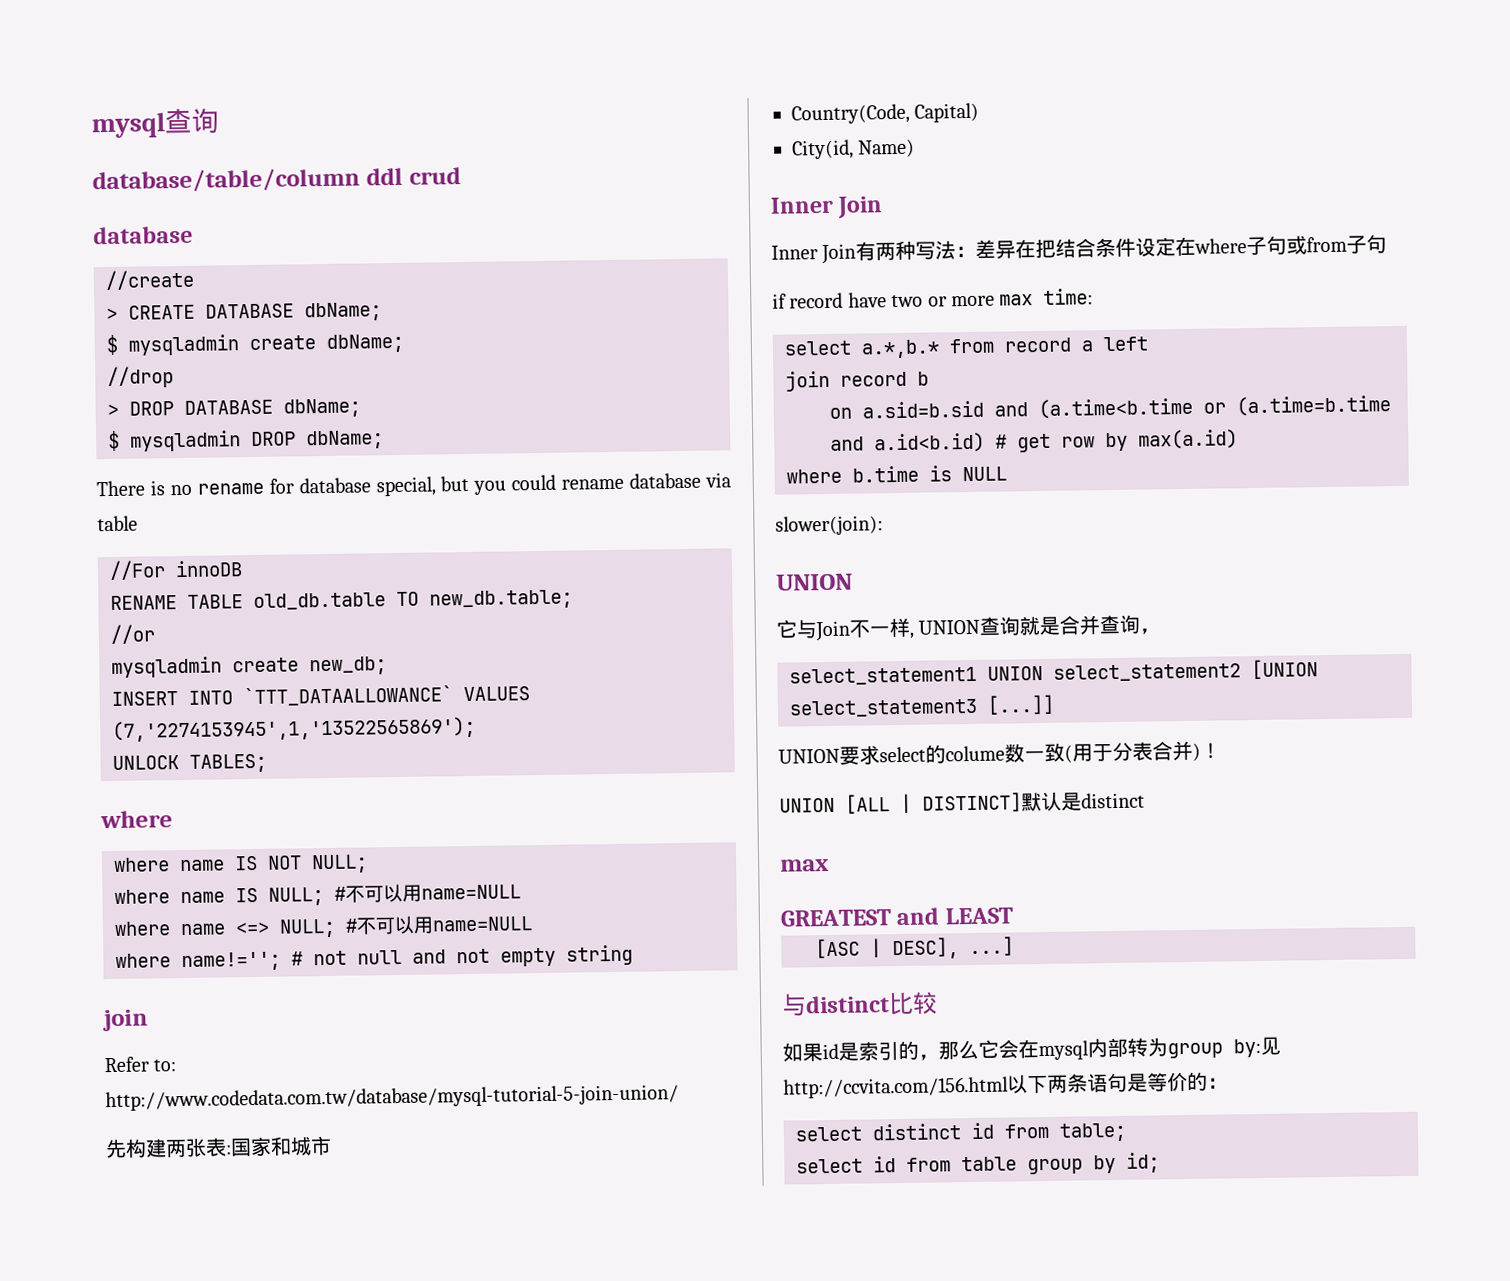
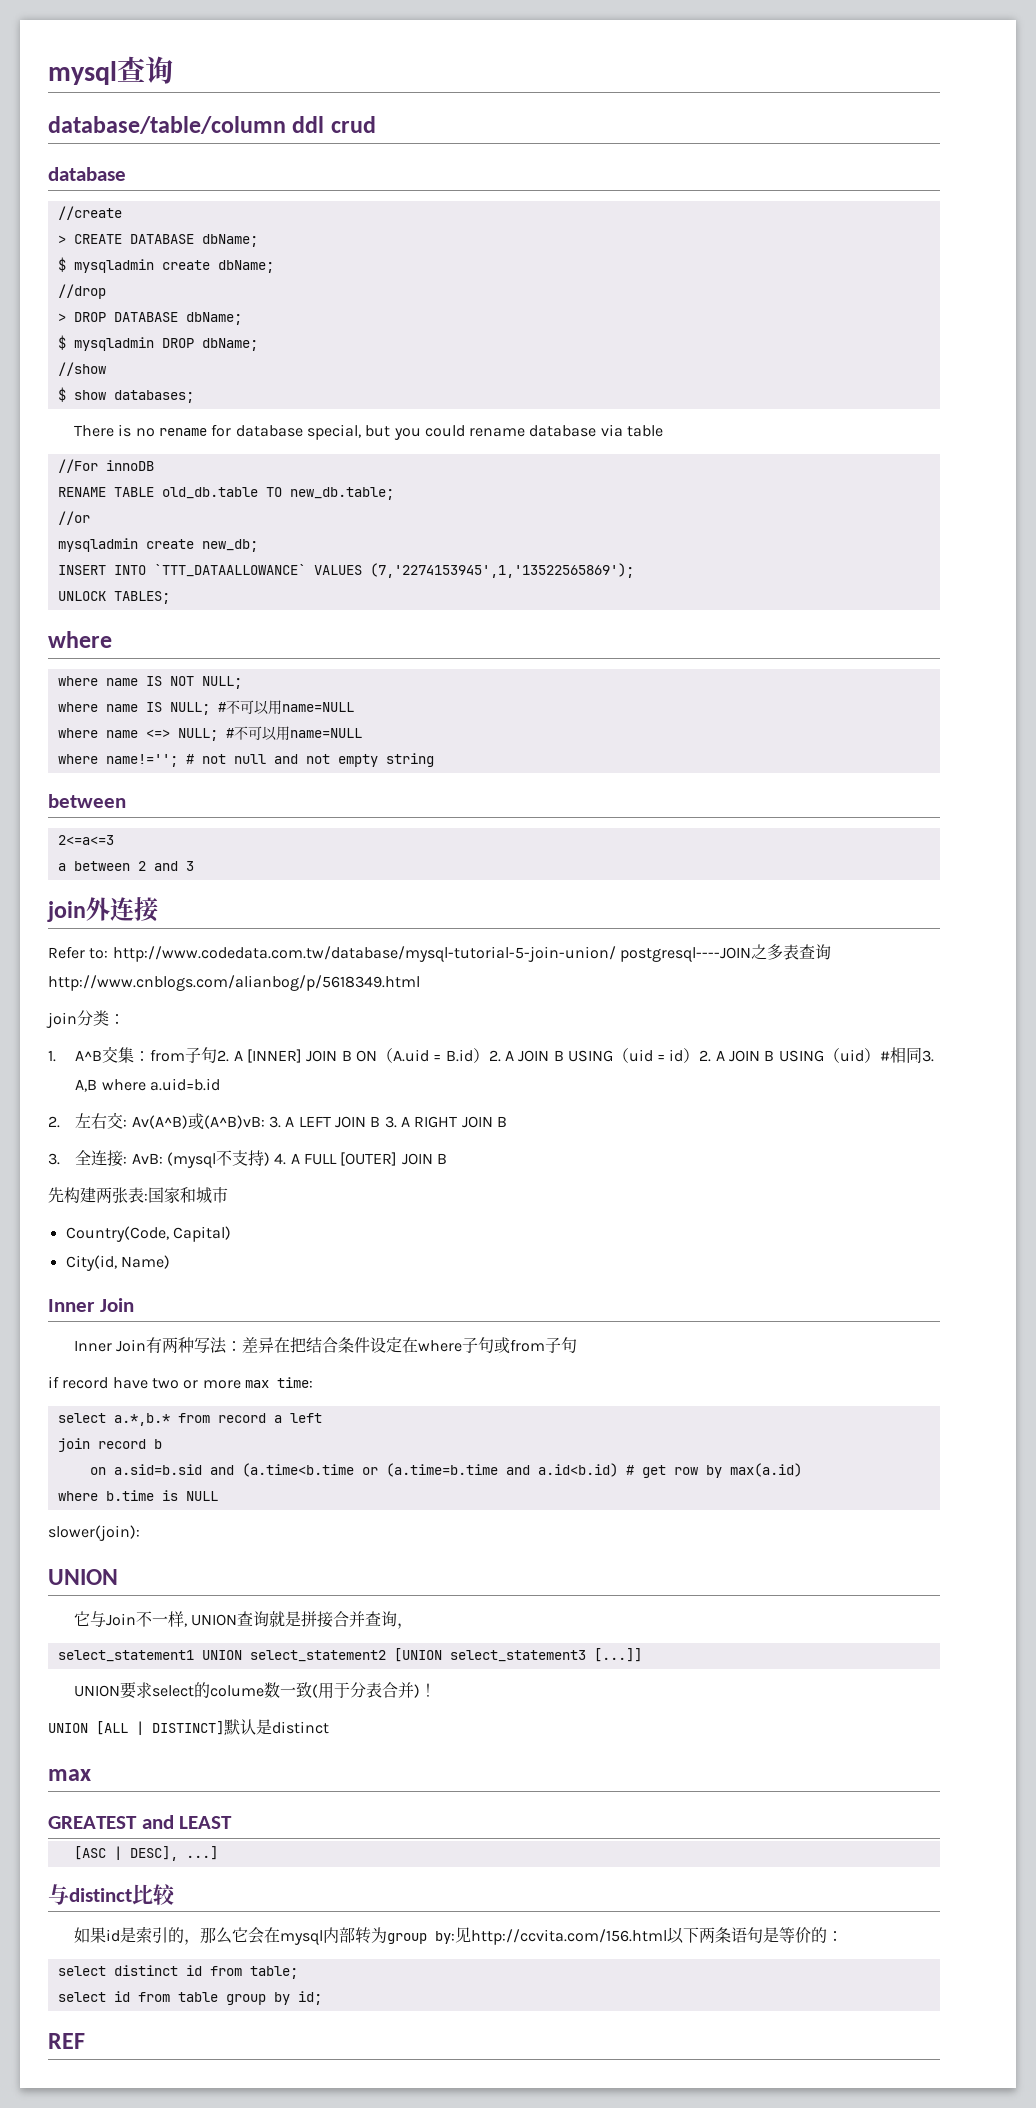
+ //show
+ $ show databases;
  where name!=''; # not null and not empty string
- join
+ between
+ 2<=a<=3
+ a between 2 and 3
+ join外连接
- Refer to: http://www.codedata.com.tw/database/mysql-tutorial-5-join-union/
+ Refer to: http://www.codedata.com.tw/database/mysql-tutorial-5-join-union/ postgresql----JOIN之多表查询http://www.cnblogs.com/alianbog/p/5618349.html
+ join分类：
+ 1. A^B交集：from子句2. A [INNER] JOIN B ON（A.uid = B.id）2. A JOIN B USING（uid = id）2. A JOIN B USING（uid）#相同3. A,B where a.uid=b.id
+ 2.左右交: Av(A^B)或(A^B)vB: 3. A LEFT JOIN B 3. A RIGHT JOIN B
+ 3.全连接: AvB: (mysql不支持) 4. A FULL [OUTER] JOIN B
- 它与Join不一样, UNION查询就是合并查询，
+ 它与Join不一样, UNION查询就是拼接合并查询，
+ REF

